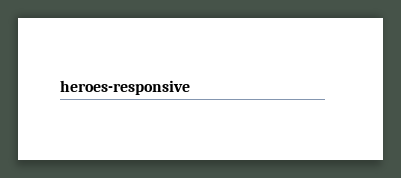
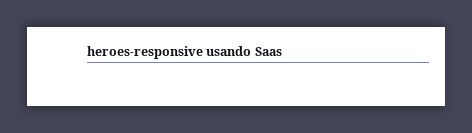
- heroes-responsive
+ heroes-responsive usando Saas

